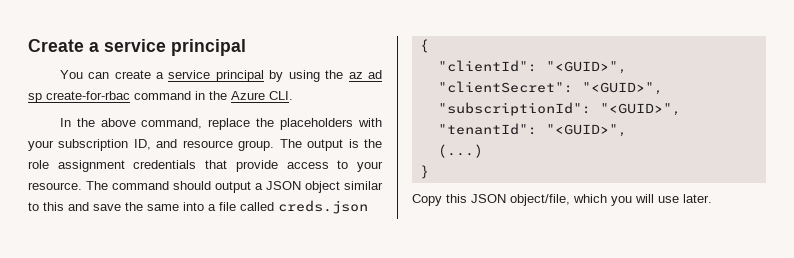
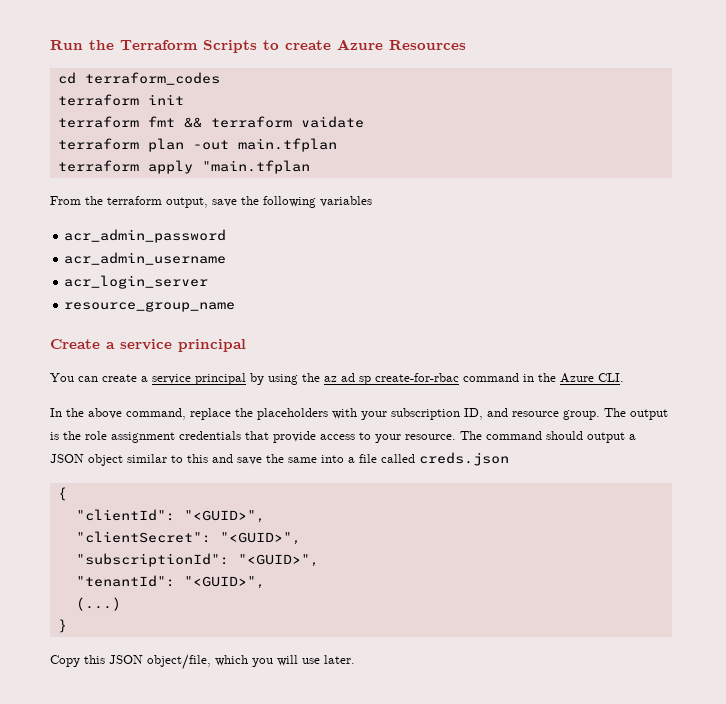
+ Run the Terraform Scripts to create Azure Resources
+ cd terraform_codes
+ terraform init
+ terraform fmt && terraform vaidate
+ terraform plan -out main.tfplan
+ terraform apply "main.tfplan
+ From the terraform output, save the following variables
+ acr_admin_password
+ acr_admin_username
+ acr_login_server
+ resource_group_name

